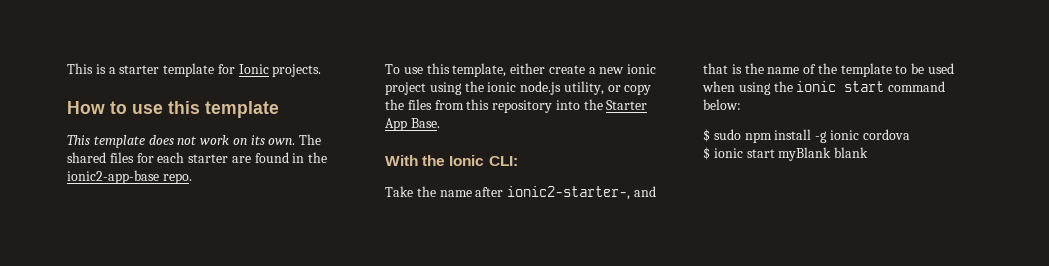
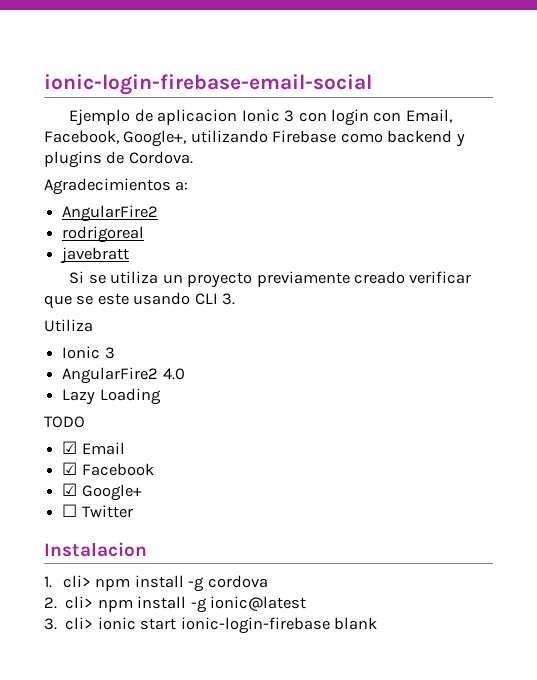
- This is a starter template for Ionic projects.
- How to use this template
- This template does not work on its own. The shared files for each starter are found in the ionic2-app-base repo.
- To use this template, either create a new ionic project using the ionic node.js utility, or copy the files from this repository into the Starter App Base.
- With the Ionic CLI:
- Take the name after ionic2-starter-, and that is the name of the template to be used when using the ionic start command below:
- $ sudo npm install -g ionic cordova
+ ionic-login-firebase-email-social
+ Ejemplo de aplicacion Ionic 3 con login con Email, Facebook, Google+, utilizando Firebase como backend y plugins de Cordova.
+ Agradecimientos a:
+ AngularFire2
+ rodrigoreal
+ javebratt
+ Si se utiliza un proyecto previamente creado verificar que se este usando CLI 3.
+ Utiliza
+ Ionic 3
+ AngularFire2 4.0
+ Lazy Loading
+ TODO
+ ☑ Email
+ ☑ Facebook
+ ☑ Google+
+ ☐ Twitter
+ Instalacion
+ 1. cli> npm install -g cordova
- $ ionic start myBlank blank
+ 2. cli> npm install -g ionic@latest
+ 3. cli> ionic start ionic-login-firebase blank

